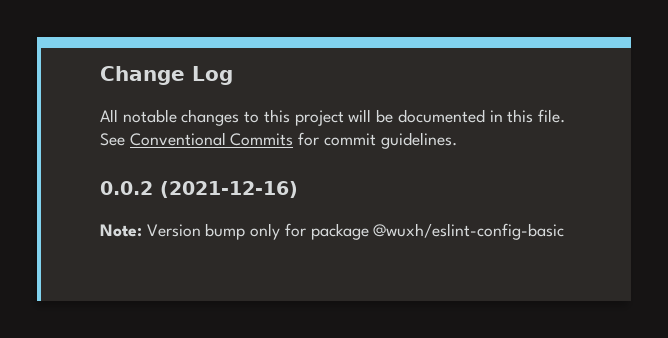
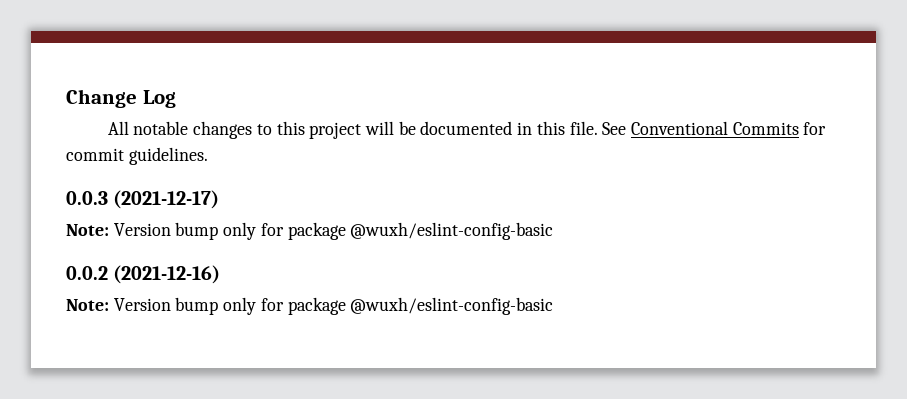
+ 0.0.3 (2021-12-17)
+ Note: Version bump only for package @wuxh/eslint-config-basic

